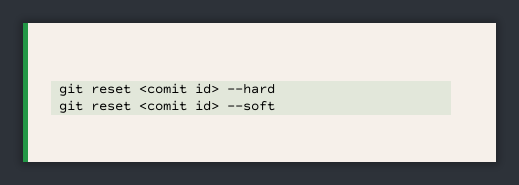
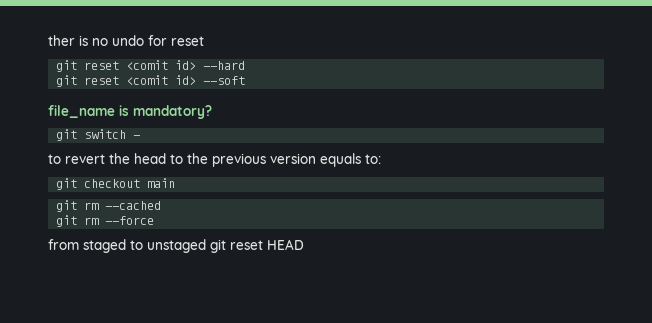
+ ther is no undo for reset
+ file_name is mandatory?
+ git switch -
+ to revert the head to the previous version equals to:
+ git checkout main
+ git rm --cached
+ git rm --force
+ from staged to unstaged git reset HEAD

